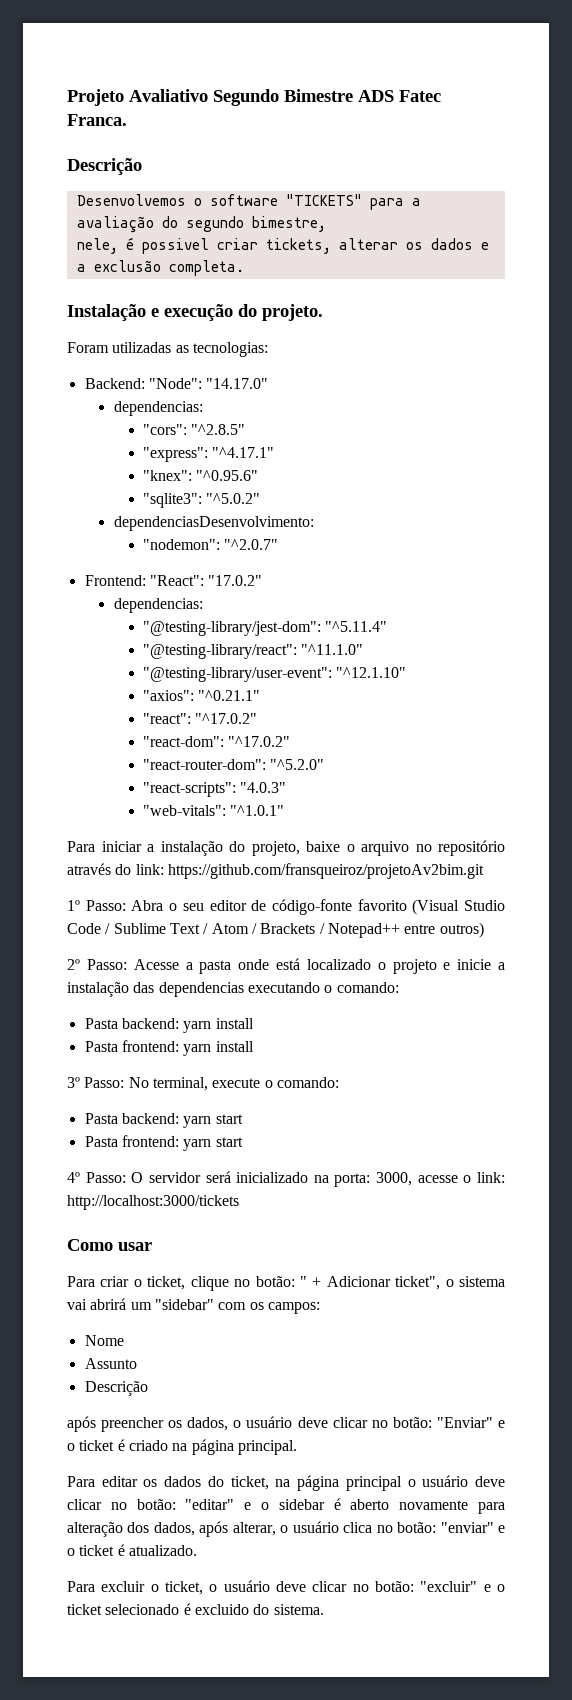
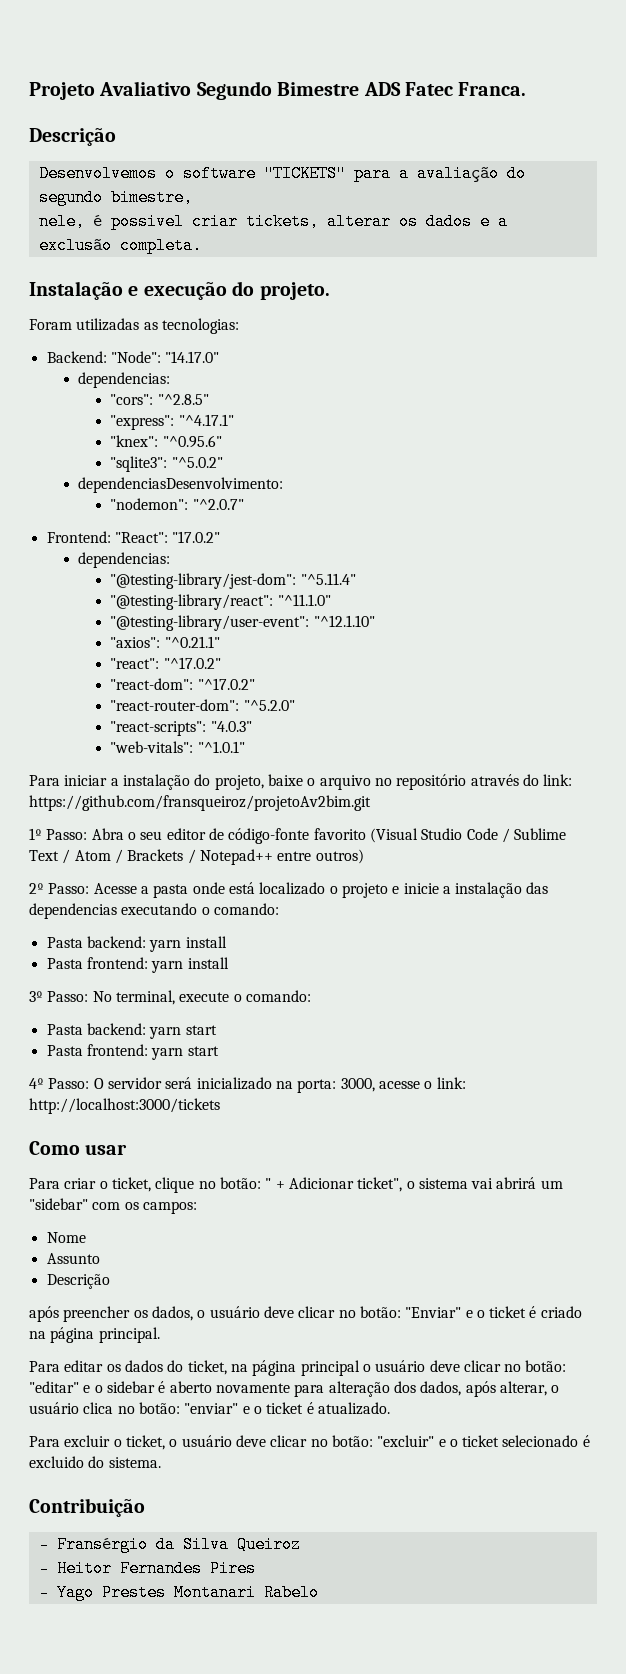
+ Contribuição
+ - Fransérgio da Silva Queiroz
+ - Heitor Fernandes Pires
+ - Yago Prestes Montanari Rabelo

